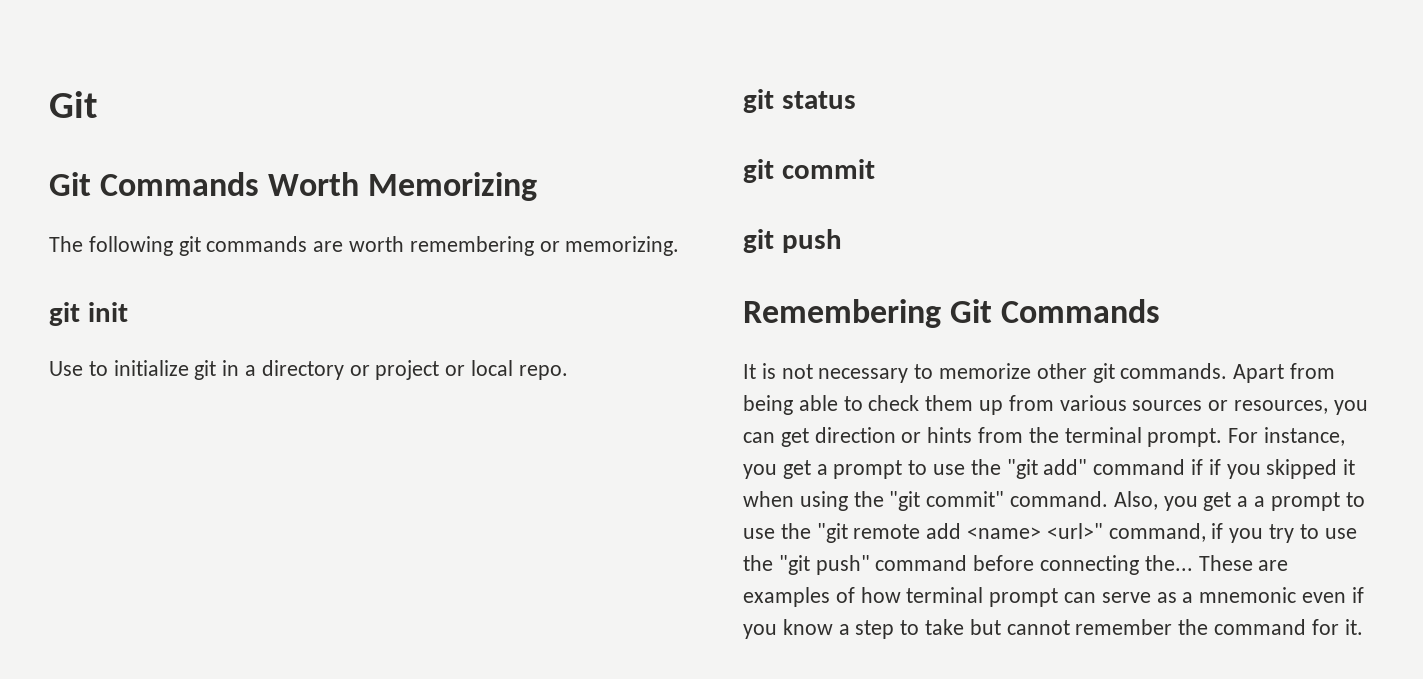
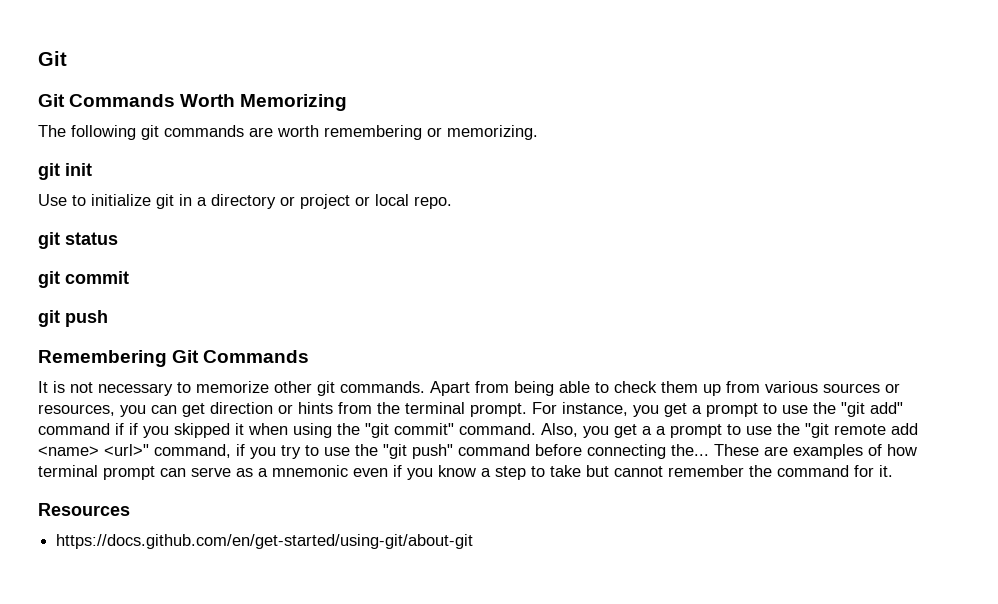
+ Resources
+ https://docs.github.com/en/get-started/using-git/about-git

